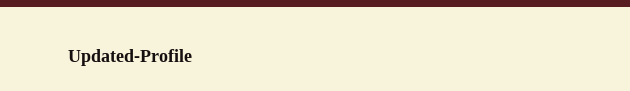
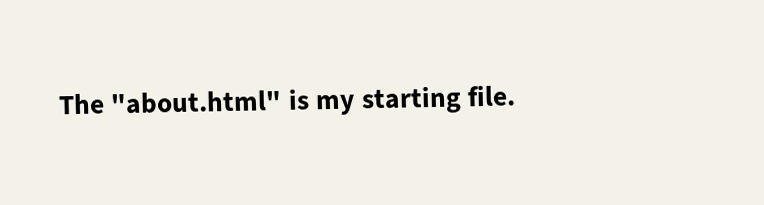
- Updated-Profile
+ The "about.html" is my starting file.

